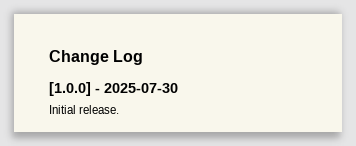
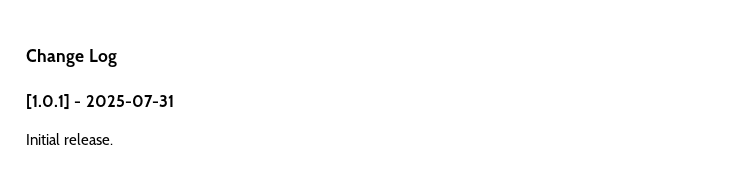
- [1.0.0] - 2025-07-30
+ [1.0.1] - 2025-07-31

